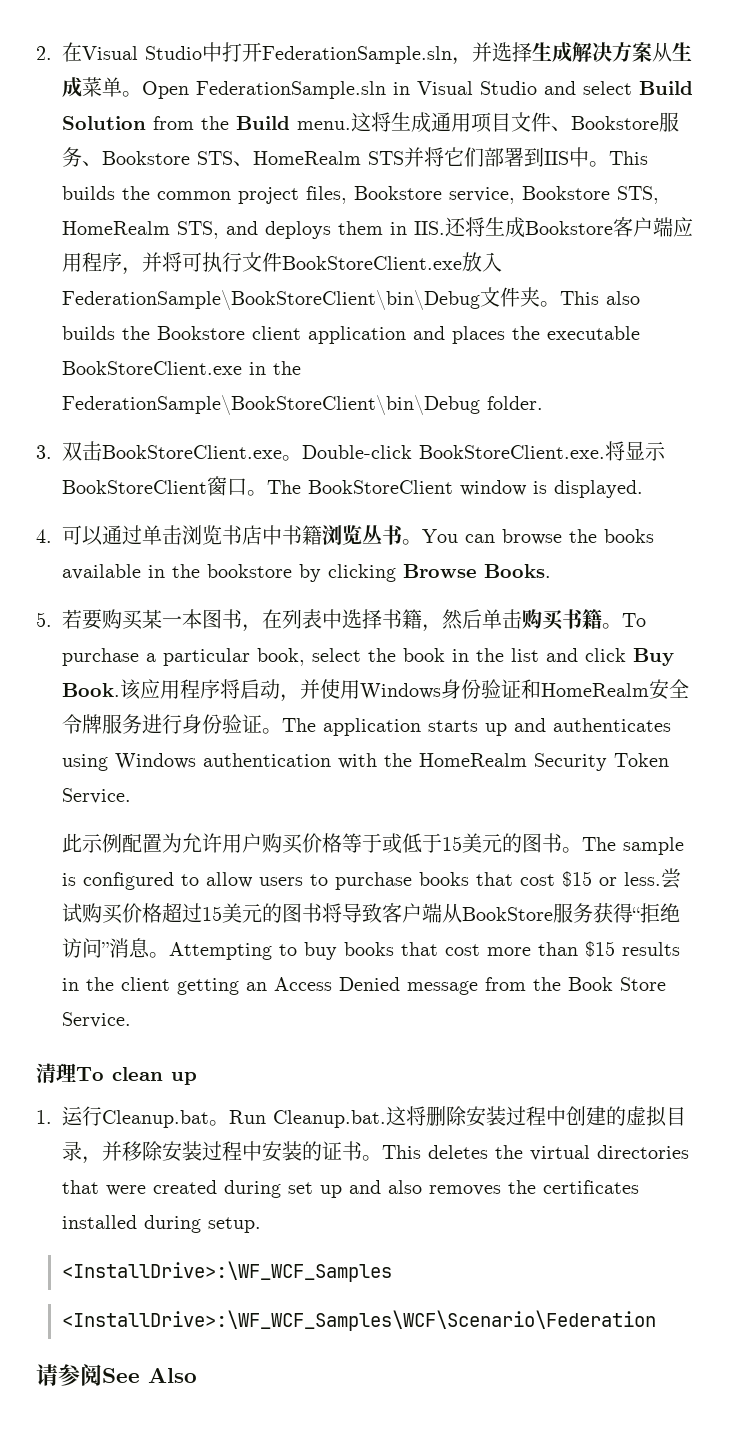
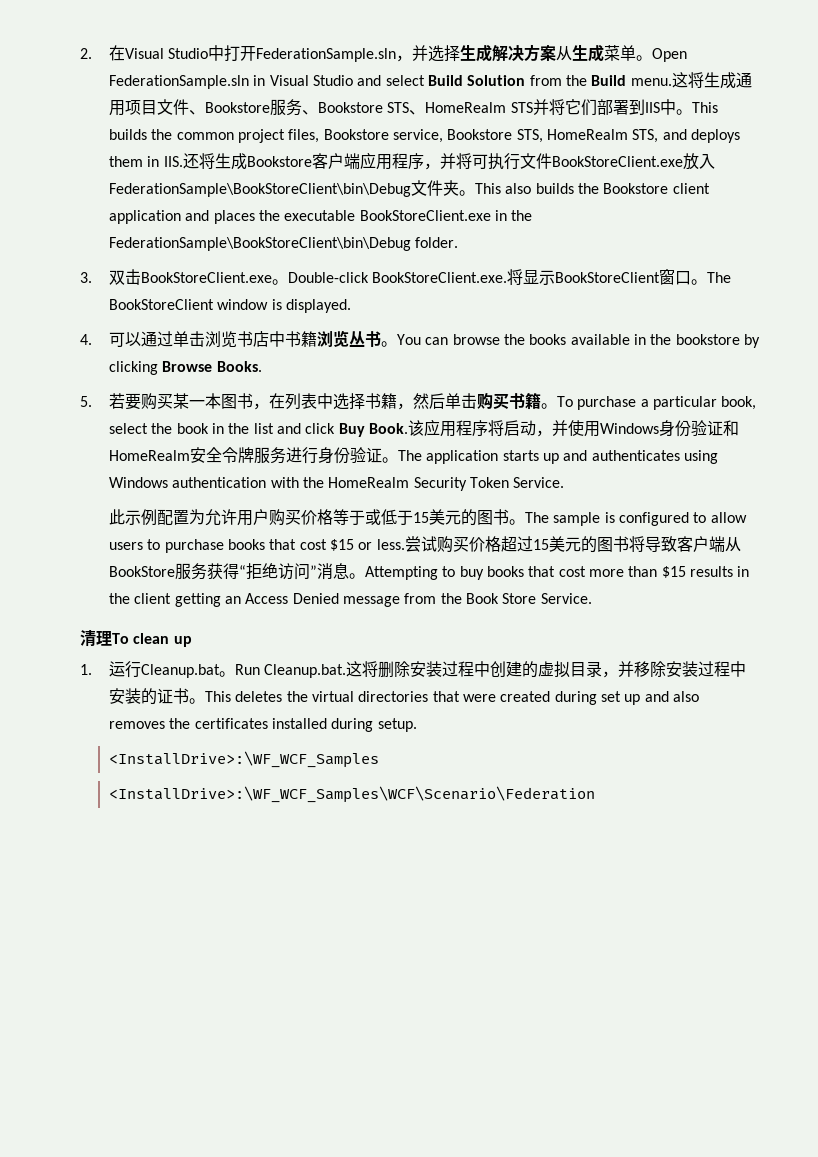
- 请参阅See Also

